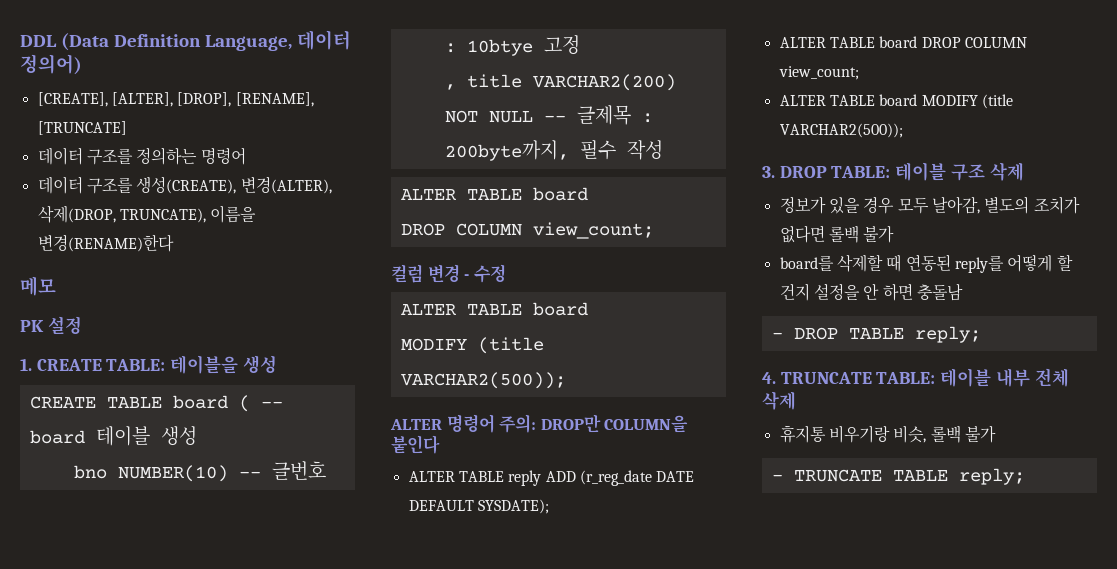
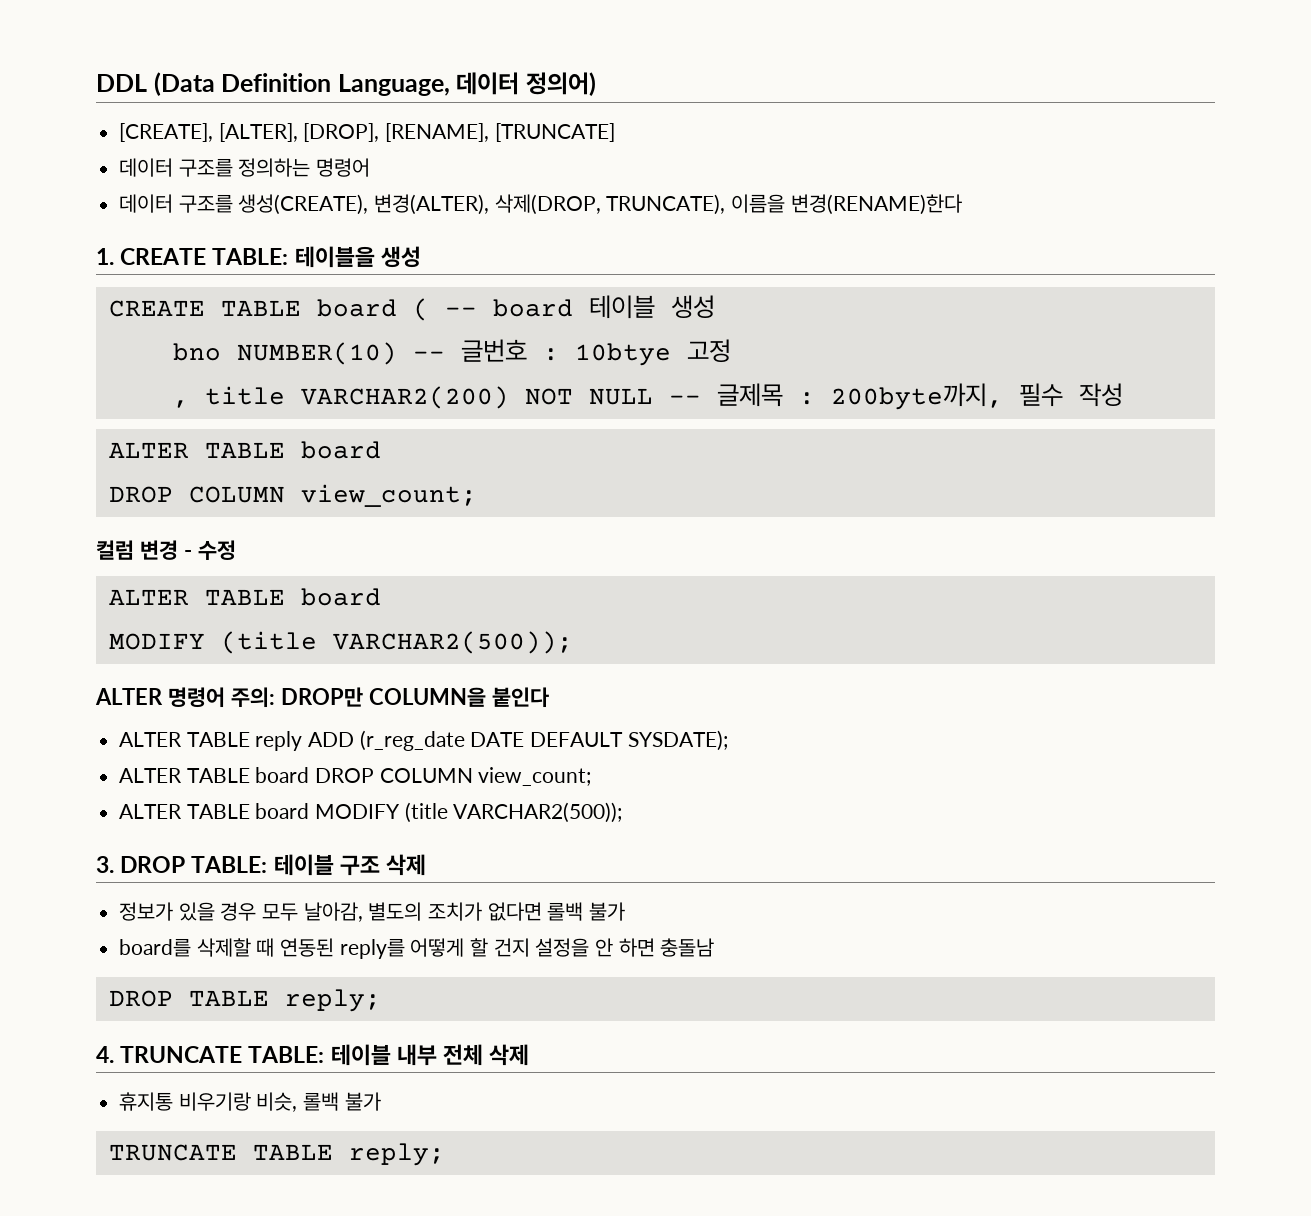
- 메모
- PK 설정
- - DROP TABLE reply;
+ DROP TABLE reply;
- - TRUNCATE TABLE reply;
+ TRUNCATE TABLE reply;

